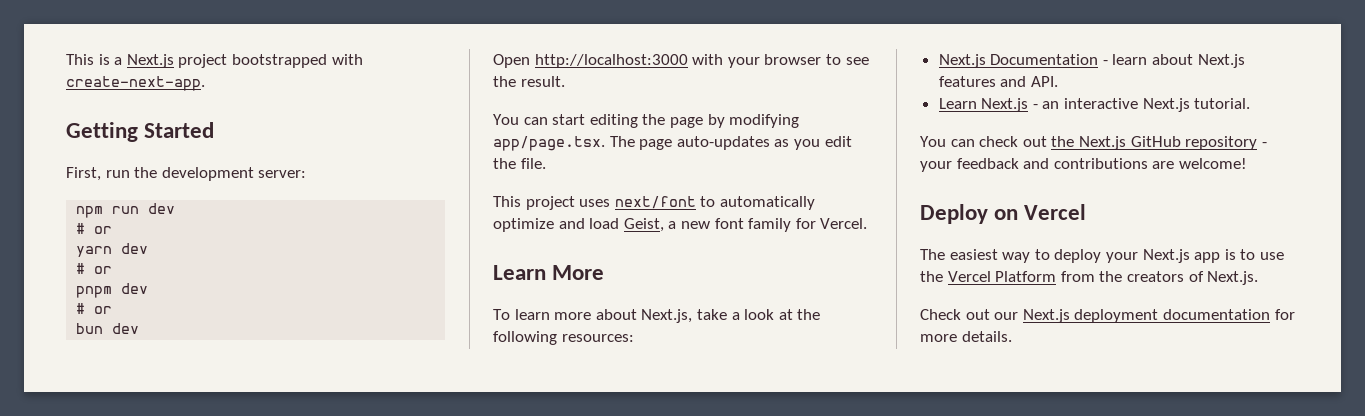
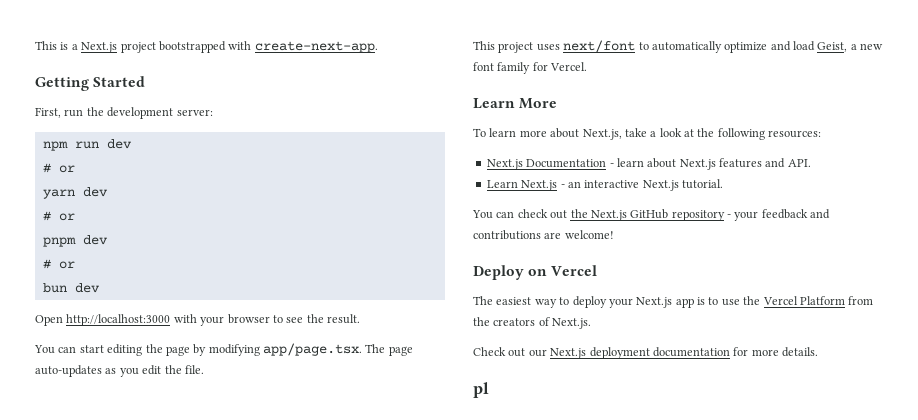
+ pl

